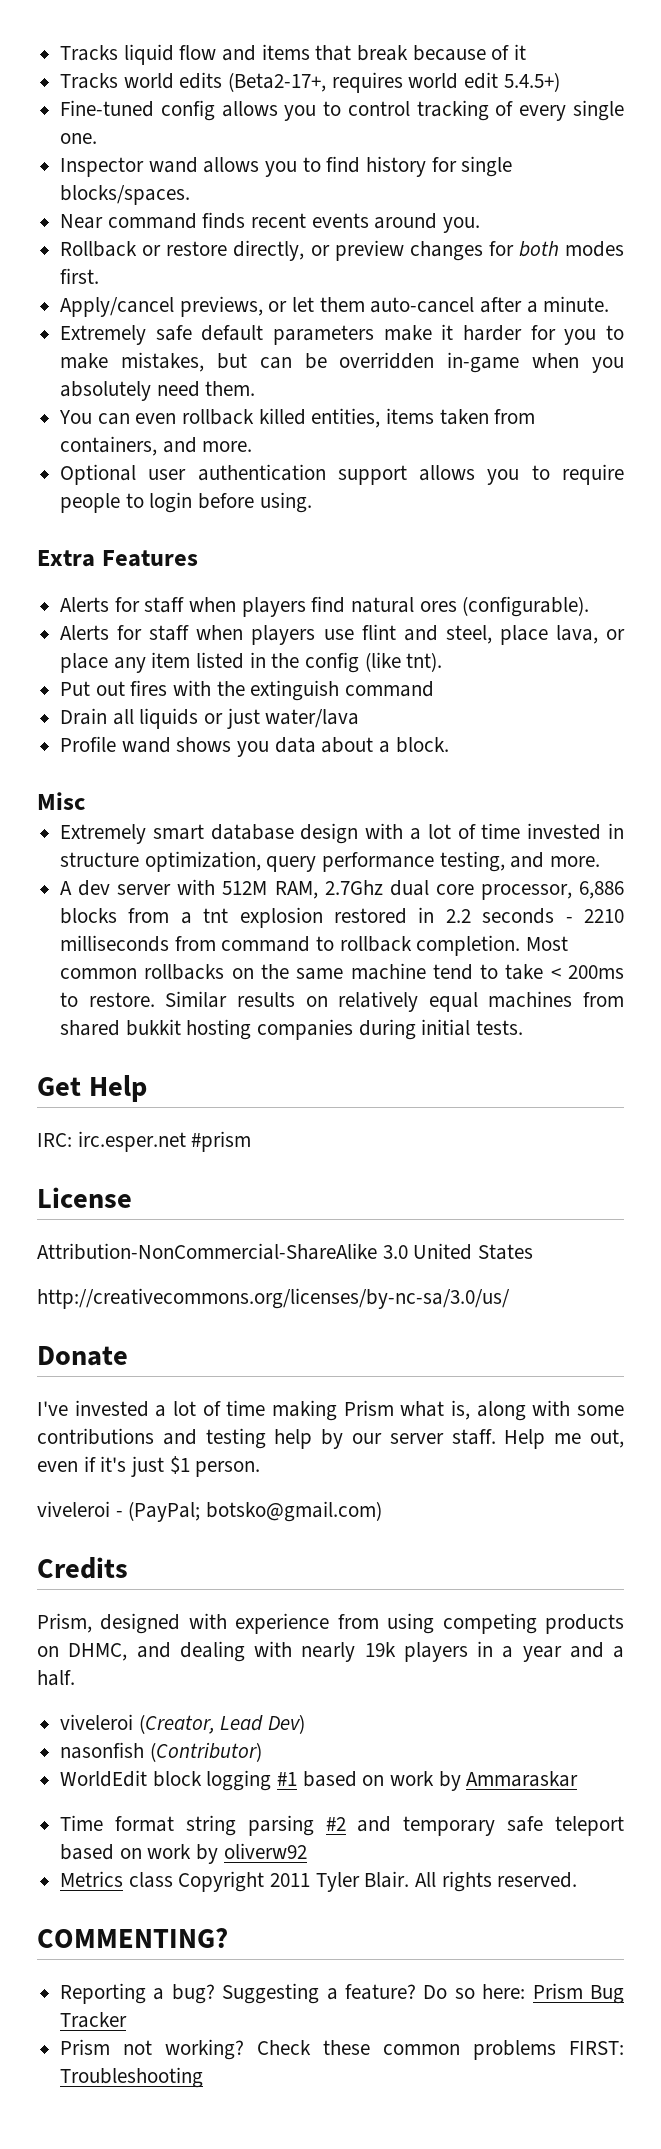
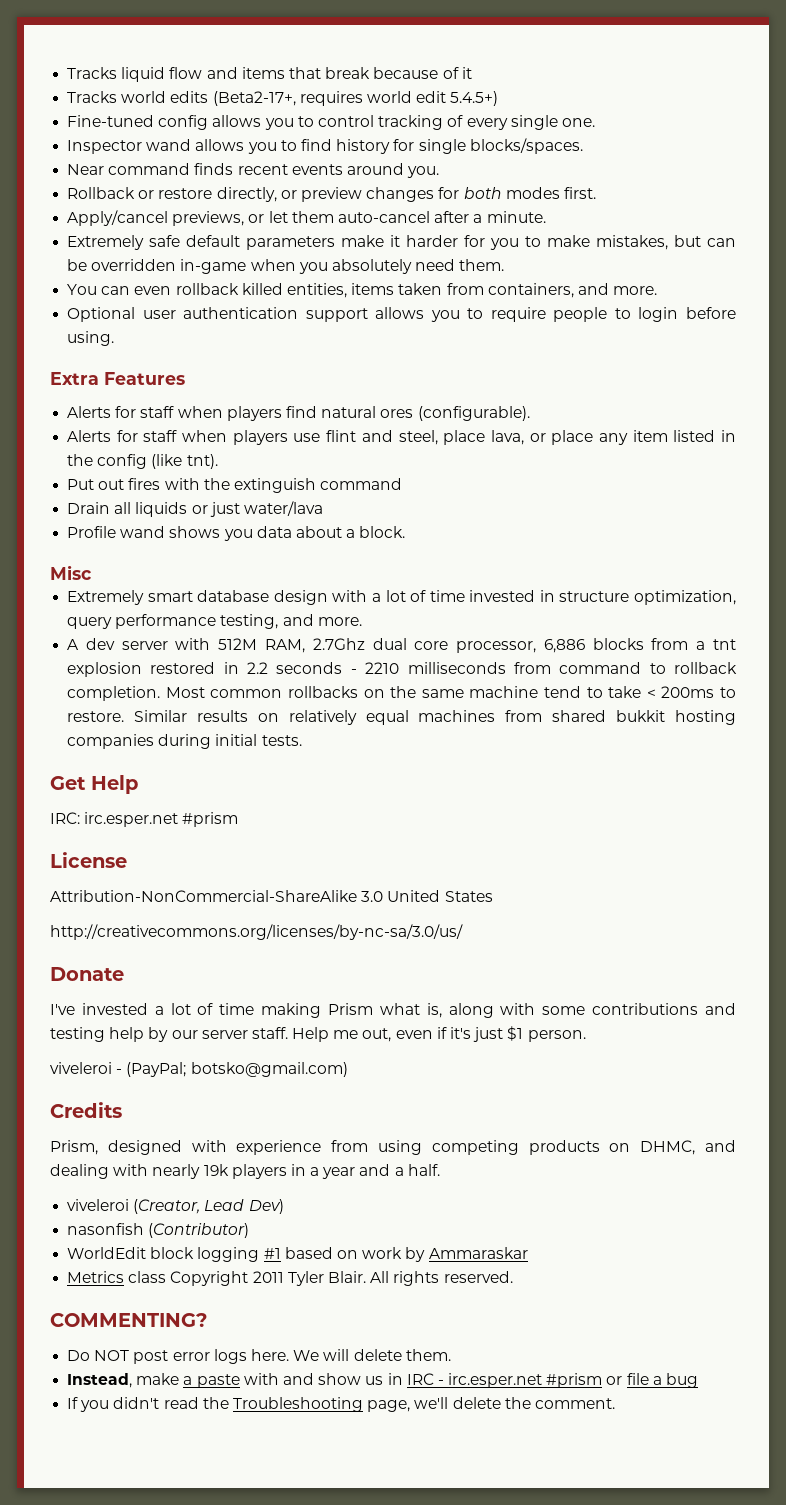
- Time format string parsing #2 and temporary safe teleport based on work by oliverw92
- Reporting a bug? Suggesting a feature? Do so here: Prism Bug Tracker
- Prism not working? Check these common problems FIRST: Troubleshooting
+ Do NOT post error logs here. We will delete them.
+ Instead, make a paste with and show us in IRC - irc.esper.net #prism or file a bug
+ If you didn't read the Troubleshooting page, we'll delete the comment.

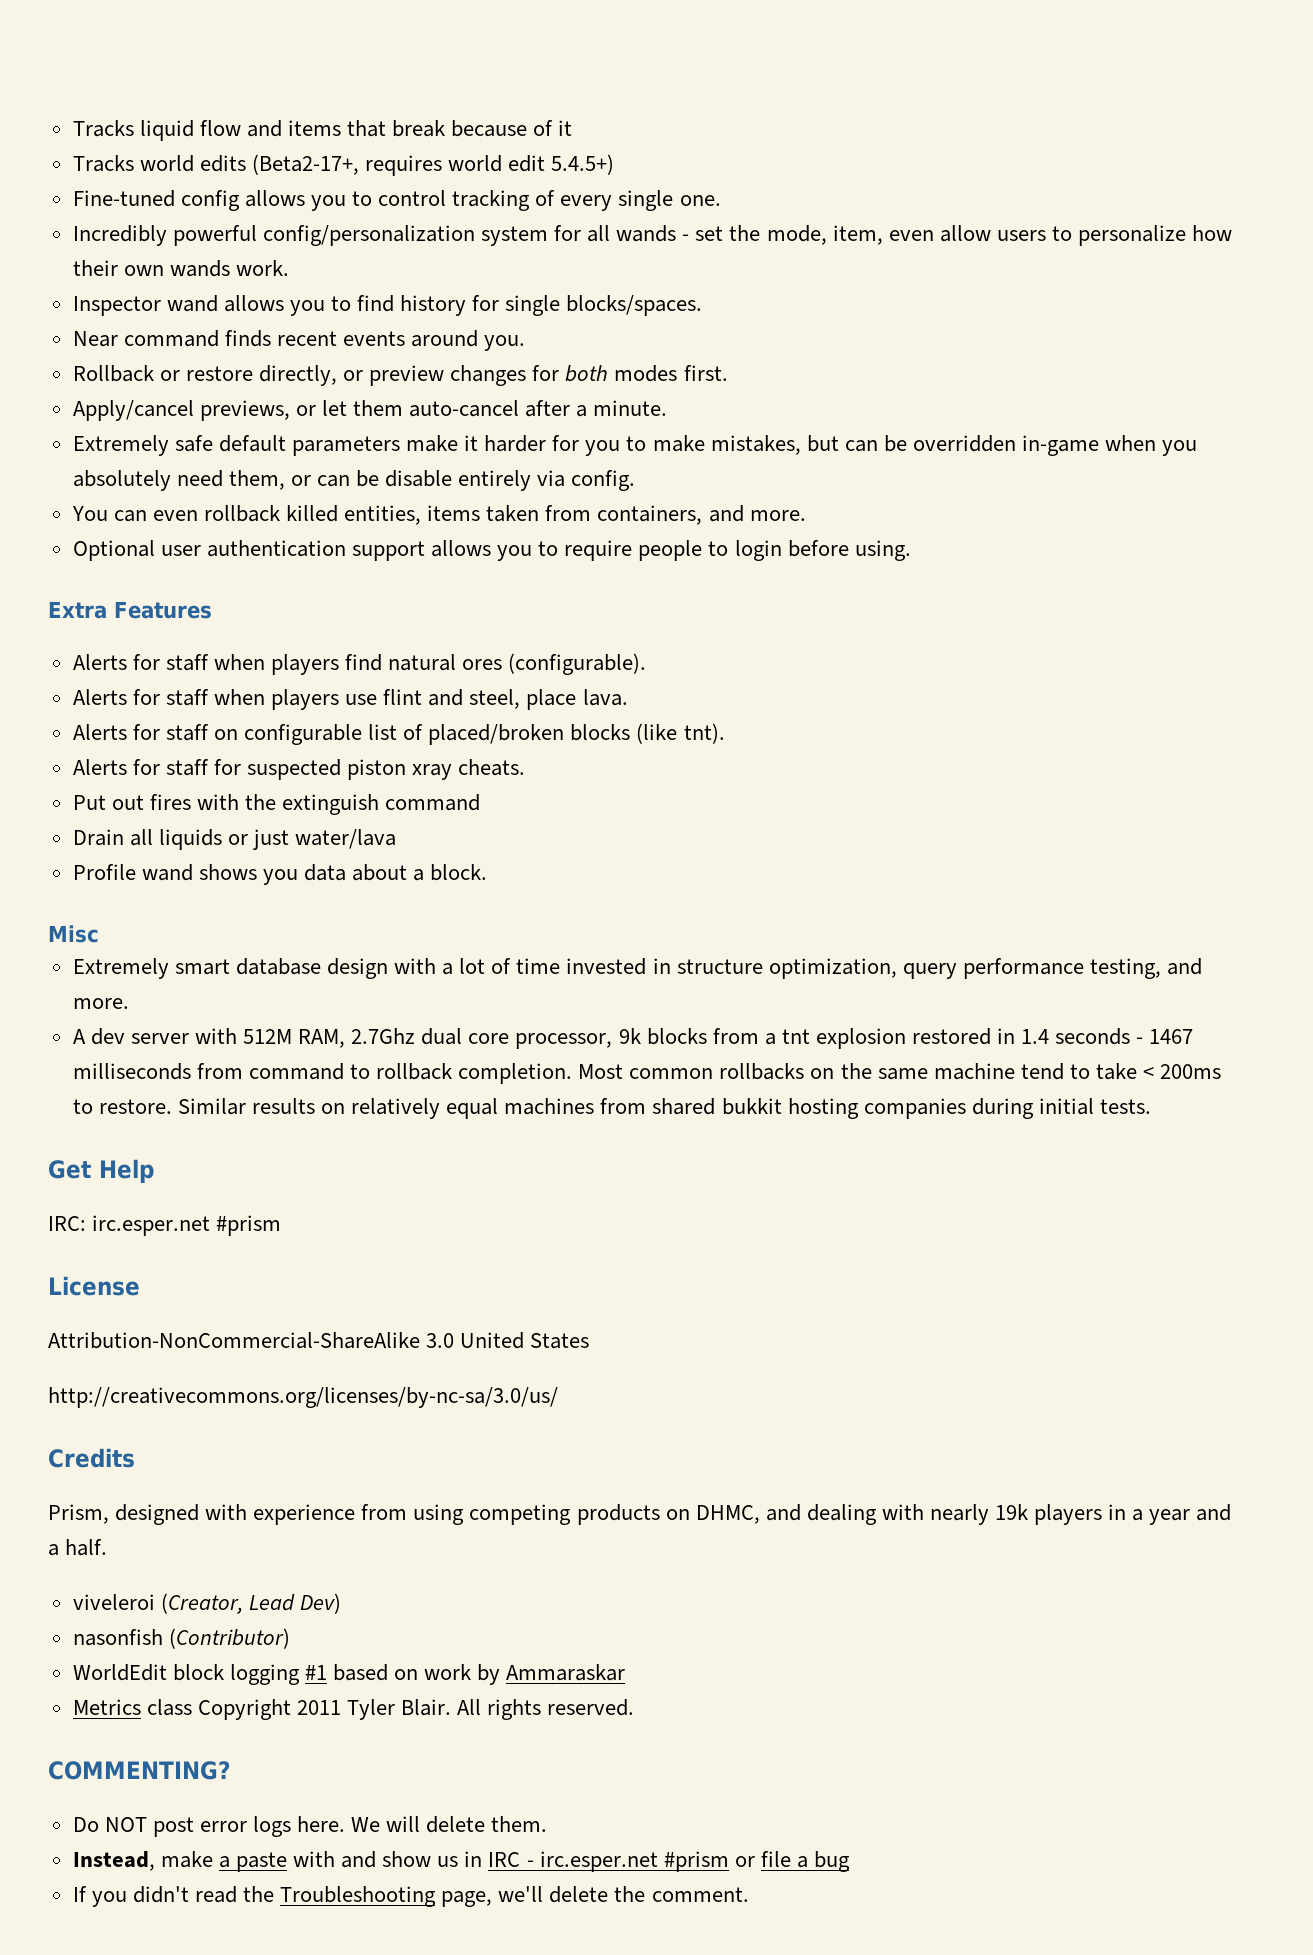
+ Incredibly powerful config/personalization system for all wands - set the mode, item, even allow users to personalize how their own wands work.
- Extremely safe default parameters make it harder for you to make mistakes, but can be overridden in-game when you absolutely need them.
+ Extremely safe default parameters make it harder for you to make mistakes, but can be overridden in-game when you absolutely need them, or can be disable entirely via config.
- Alerts for staff when players use flint and steel, place lava, or place any item listed in the config (like tnt).
+ Alerts for staff when players use flint and steel, place lava.
+ Alerts for staff on configurable list of placed/broken blocks (like tnt).
+ Alerts for staff for suspected piston xray cheats.
- A dev server with 512M RAM, 2.7Ghz dual core processor, 6,886 blocks from a tnt explosion restored in 2.2 seconds - 2210 milliseconds from command to rollback completion.
+ A dev server with 512M RAM, 2.7Ghz dual core processor, 9k blocks from a tnt explosion restored in 1.4 seconds - 1467 milliseconds from command to rollback completion.
- Donate
- I've invested a lot of time making Prism what is, along with some contributions and testing help by our server staff. Help me out, even if it's just $1 person.
- viveleroi - (PayPal; botsko@gmail.com)

